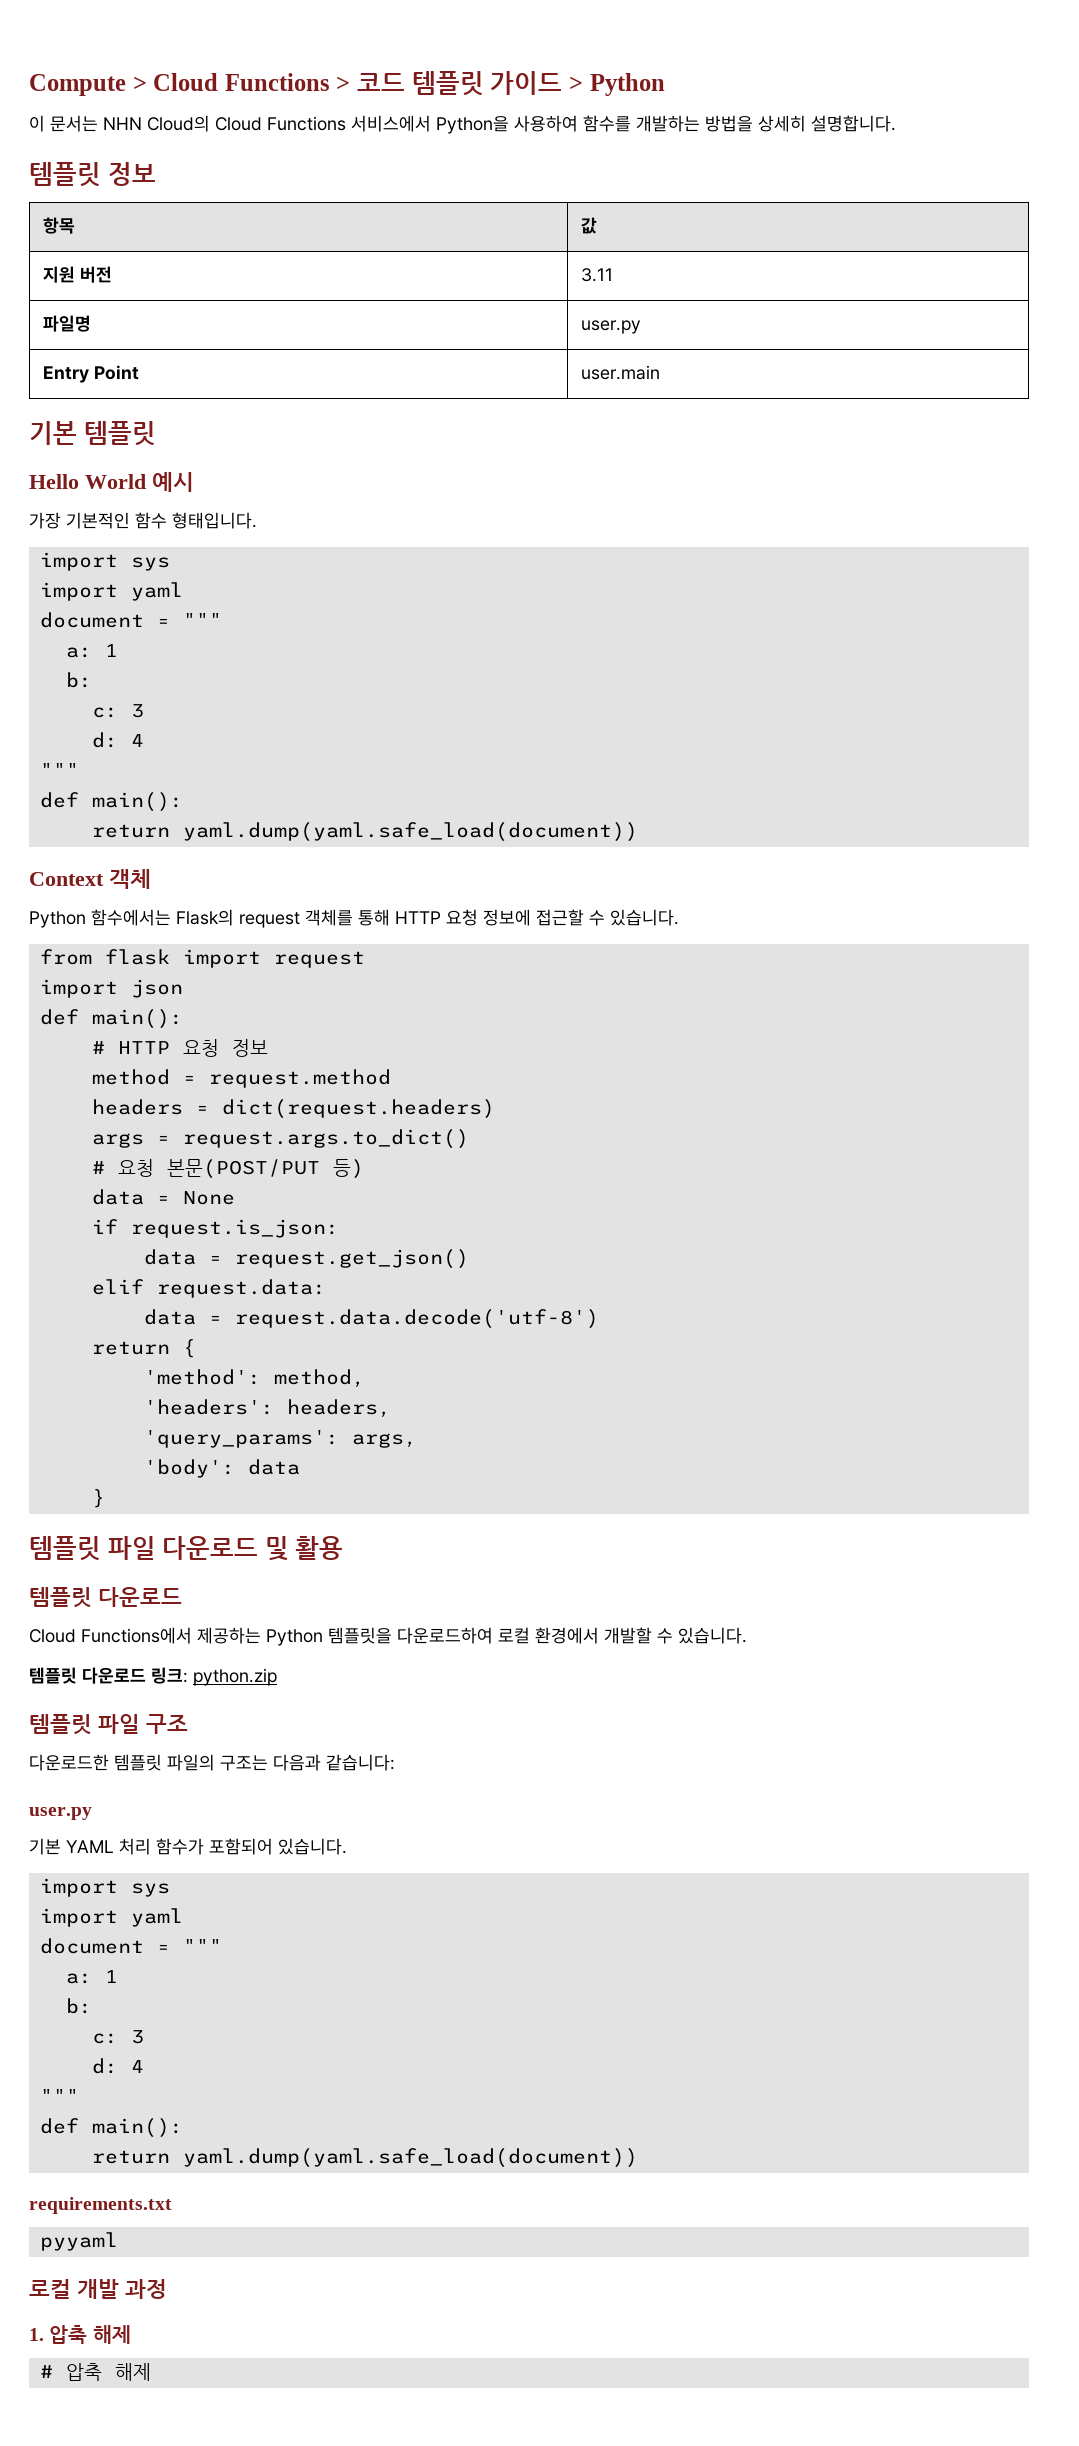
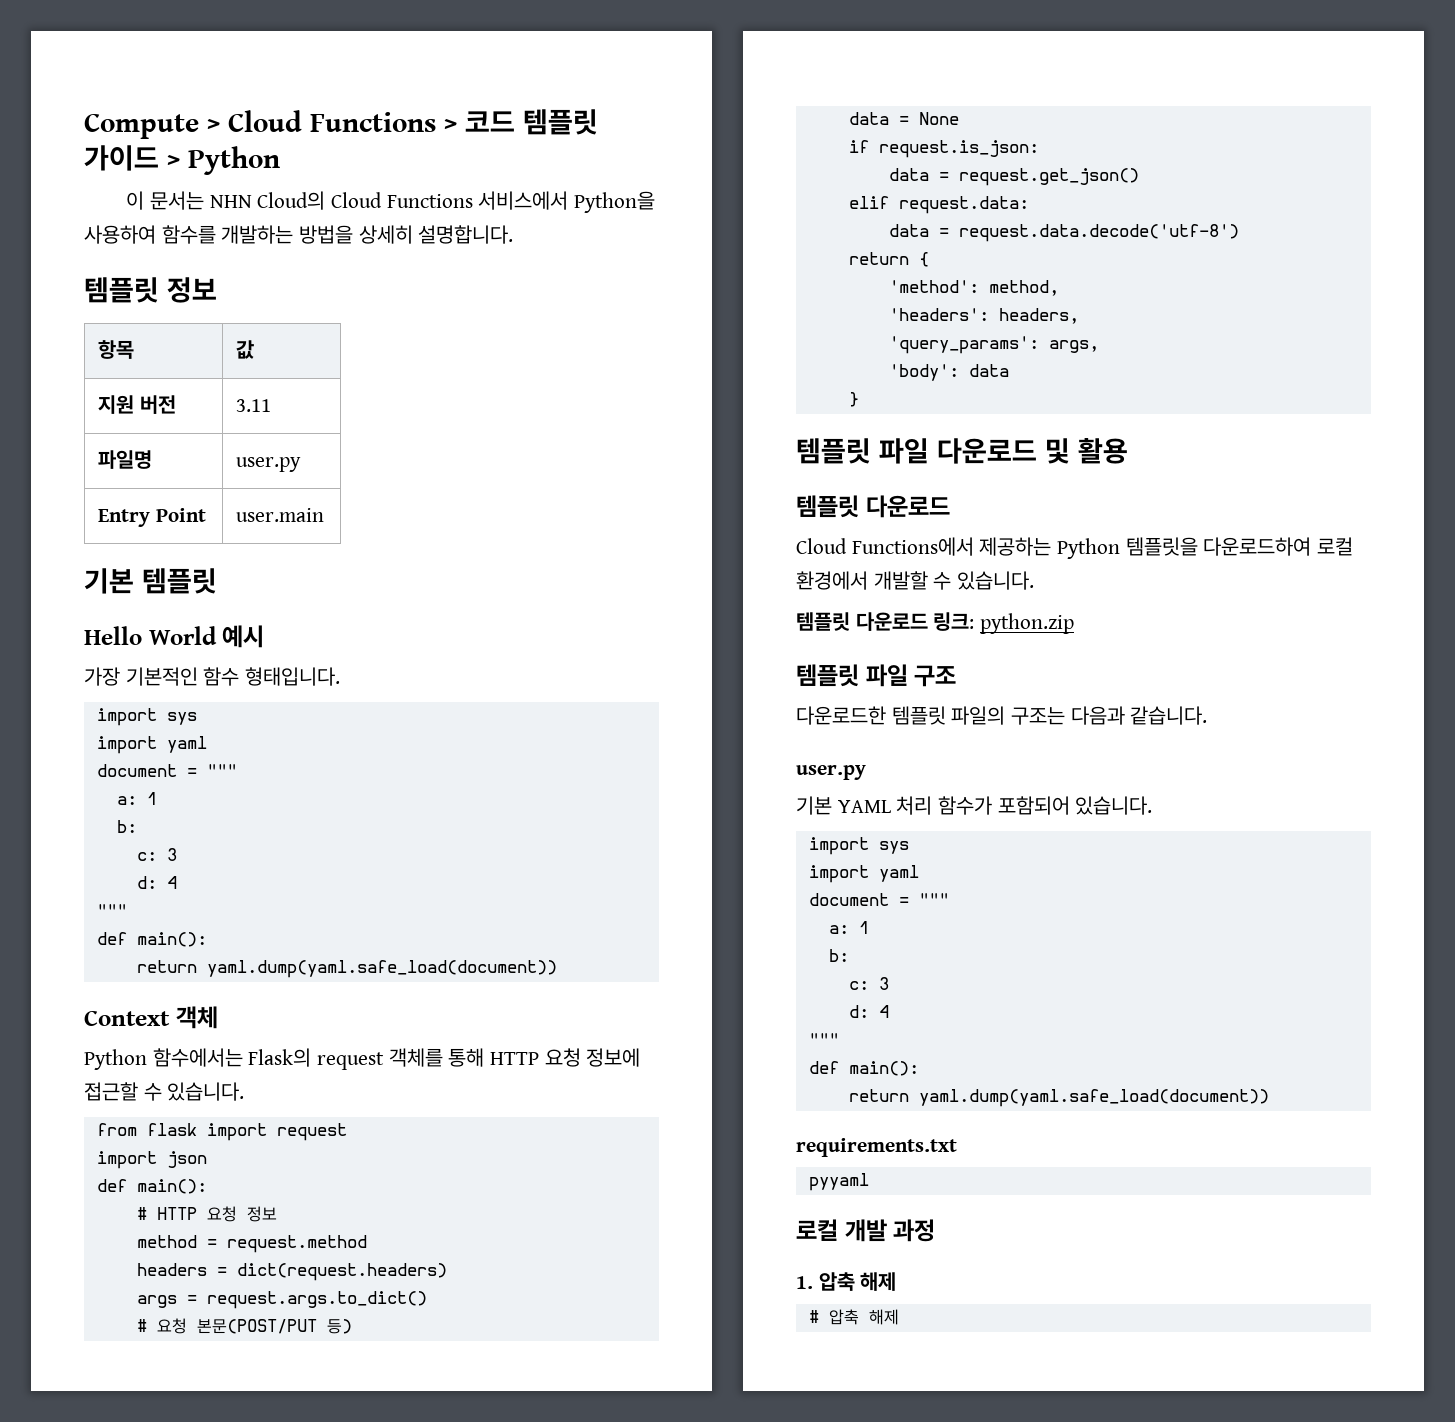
- 다운로드한 템플릿 파일의 구조는 다음과 같습니다:
+ 다운로드한 템플릿 파일의 구조는 다음과 같습니다.

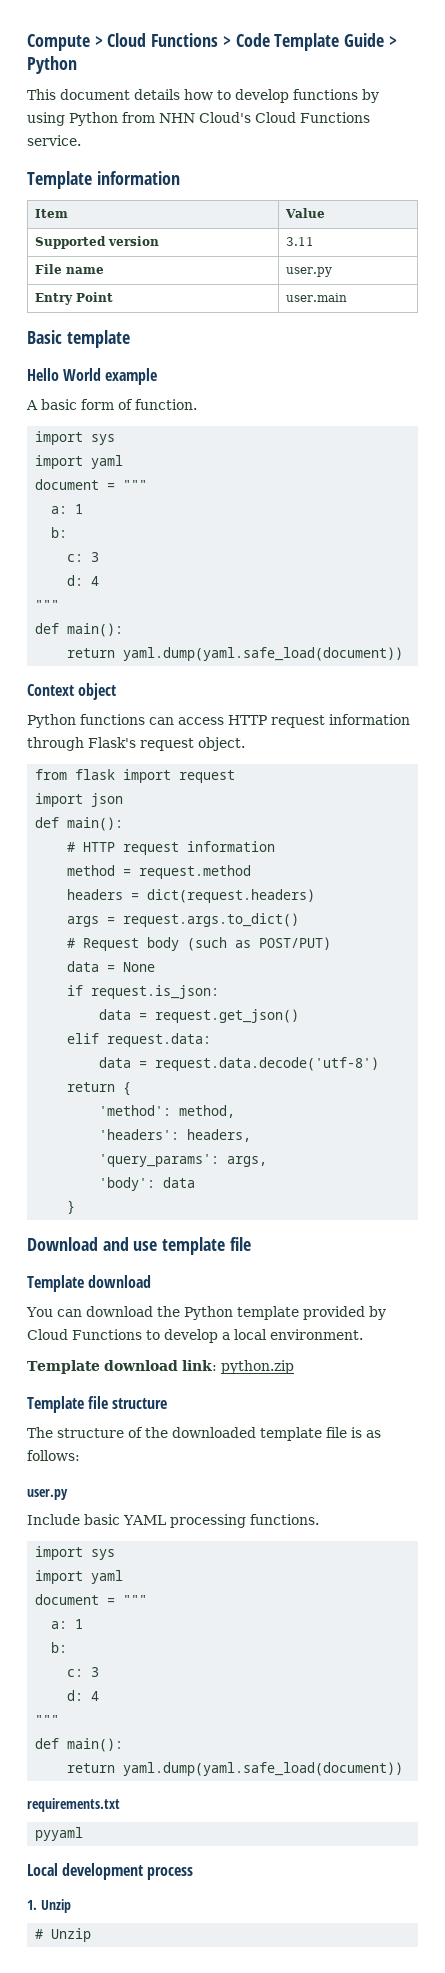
- Compute > Cloud Functions > 코드 템플릿 가이드 > Python
+ Compute > Cloud Functions > Code Template Guide > Python
- 이 문서는 NHN Cloud의 Cloud Functions 서비스에서 Python을 사용하여 함수를 개발하는 방법을 상세히 설명합니다.
- 템플릿 정보
- 항목 | 값
- 지원 버전 | 3.11
+ This document details how to develop functions by using Python from NHN Cloud's Cloud Functions service.
+ Template information
+ Item | Value
+ Supported version | 3.11
- 파일명 | user.py
+ File name | user.py
- 기본 템플릿
+ Basic template
- Hello World 예시
- 가장 기본적인 함수 형태입니다.
+ Hello World example
+ A basic form of function.
- Context 객체
- Python 함수에서는 Flask의 request 객체를 통해 HTTP 요청 정보에 접근할 수 있습니다.
+ Context object
+ Python functions can access HTTP request information through Flask's request object.
- # HTTP 요청 정보
+ # HTTP request information
- # 요청 본문(POST/PUT 등)
+ # Request body (such as POST/PUT)
- 템플릿 파일 다운로드 및 활용
- 템플릿 다운로드
- Cloud Functions에서 제공하는 Python 템플릿을 다운로드하여 로컬 환경에서 개발할 수 있습니다.
- 템플릿 다운로드 링크: python.zip
- 템플릿 파일 구조
- 다운로드한 템플릿 파일의 구조는 다음과 같습니다.
+ Download and use template file
+ Template download
+ You can download the Python template provided by Cloud Functions to develop a local environment.
+ Template download link: python.zip
+ Template file structure
+ The structure of the downloaded template file is as follows:
  user.py
- 기본 YAML 처리 함수가 포함되어 있습니다.
+ Include basic YAML processing functions.
- 로컬 개발 과정
+ Local development process
- 1. 압축 해제
- # 압축 해제
+ 1. Unzip
+ # Unzip

